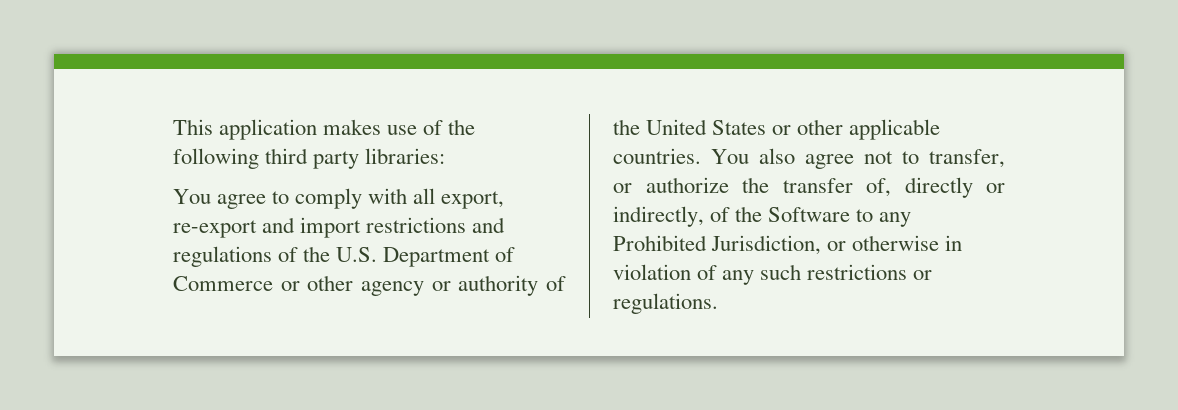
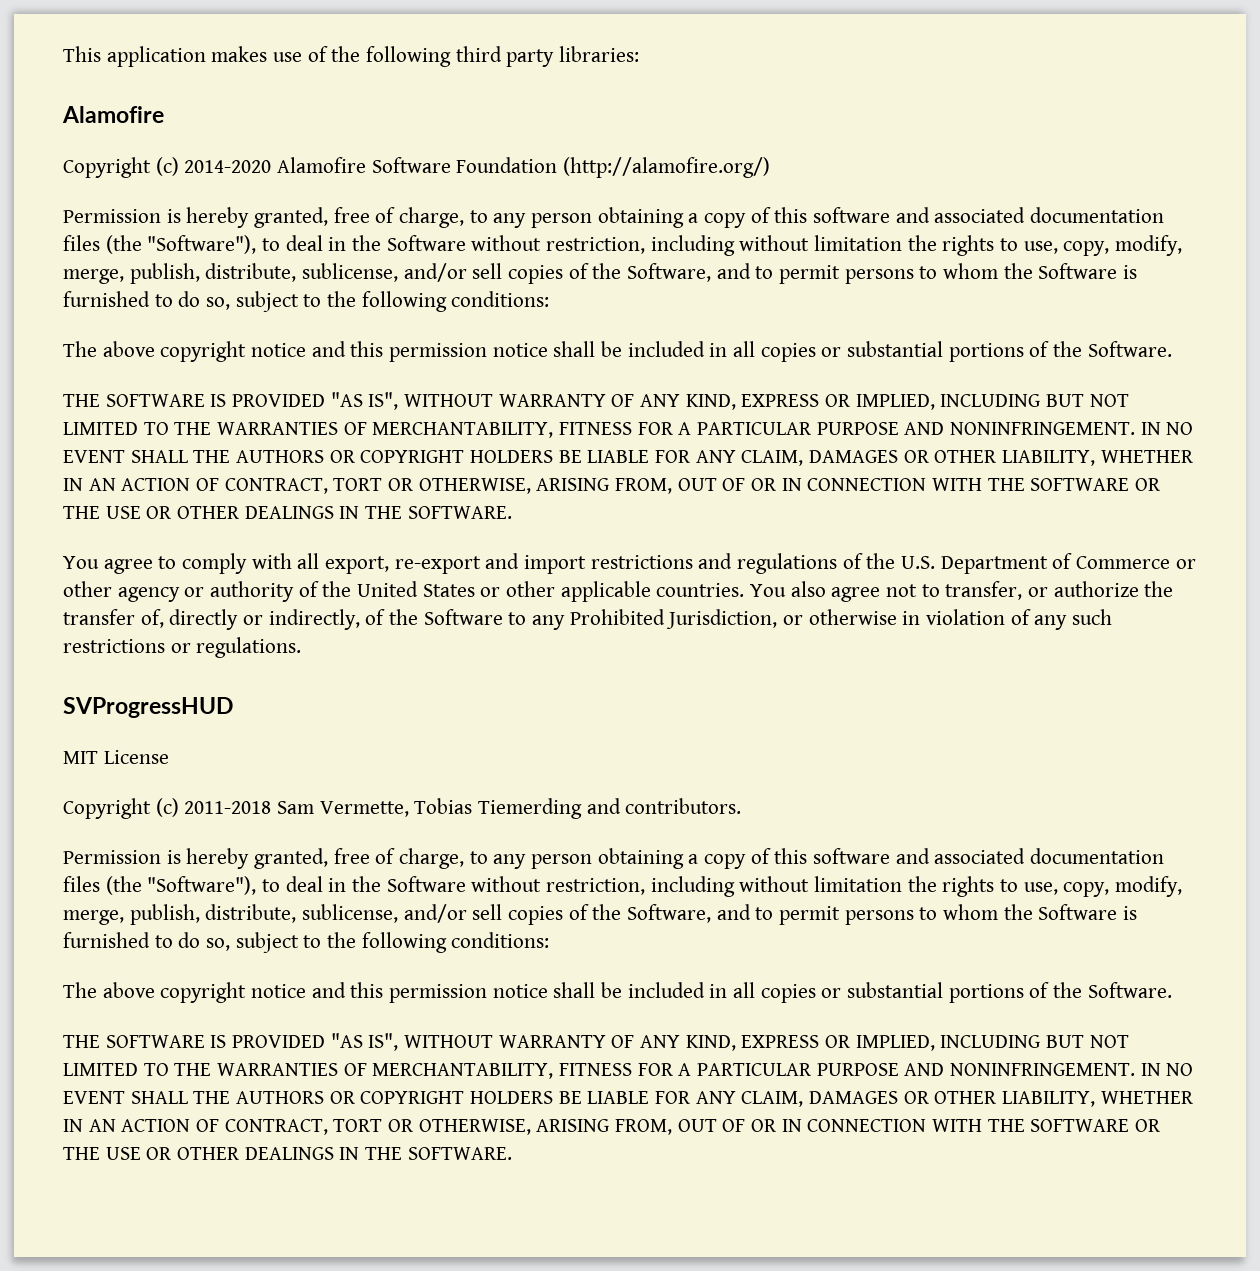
  This application makes use of the following third party libraries:
+ Alamofire
+ Copyright (c) 2014-2020 Alamofire Software Foundation (http://alamofire.org/)
+ Permission is hereby granted, free of charge, to any person obtaining a copy of this software and associated documentation files (the "Software"), to deal in the Software without restriction, including without limitation the rights to use, copy, modify, merge, publish, distribute, sublicense, and/or sell copies of the Software, and to permit persons to whom the Software is furnished to do so, subject to the following conditions:
+ The above copyright notice and this permission notice shall be included in all copies or substantial portions of the Software.
+ THE SOFTWARE IS PROVIDED "AS IS", WITHOUT WARRANTY OF ANY KIND, EXPRESS OR IMPLIED, INCLUDING BUT NOT LIMITED TO THE WARRANTIES OF MERCHANTABILITY, FITNESS FOR A PARTICULAR PURPOSE AND NONINFRINGEMENT. IN NO EVENT SHALL THE AUTHORS OR COPYRIGHT HOLDERS BE LIABLE FOR ANY CLAIM, DAMAGES OR OTHER LIABILITY, WHETHER IN AN ACTION OF CONTRACT, TORT OR OTHERWISE, ARISING FROM, OUT OF OR IN CONNECTION WITH THE SOFTWARE OR THE USE OR OTHER DEALINGS IN THE SOFTWARE.
+ SVProgressHUD
+ MIT License
+ Copyright (c) 2011-2018 Sam Vermette, Tobias Tiemerding and contributors.
+ Permission is hereby granted, free of charge, to any person obtaining a copy of this software and associated documentation files (the "Software"), to deal in the Software without restriction, including without limitation the rights to use, copy, modify, merge, publish, distribute, sublicense, and/or sell copies of the Software, and to permit persons to whom the Software is furnished to do so, subject to the following conditions:
+ The above copyright notice and this permission notice shall be included in all copies or substantial portions of the Software.
+ THE SOFTWARE IS PROVIDED "AS IS", WITHOUT WARRANTY OF ANY KIND, EXPRESS OR IMPLIED, INCLUDING BUT NOT LIMITED TO THE WARRANTIES OF MERCHANTABILITY, FITNESS FOR A PARTICULAR PURPOSE AND NONINFRINGEMENT. IN NO EVENT SHALL THE AUTHORS OR COPYRIGHT HOLDERS BE LIABLE FOR ANY CLAIM, DAMAGES OR OTHER LIABILITY, WHETHER IN AN ACTION OF CONTRACT, TORT OR OTHERWISE, ARISING FROM, OUT OF OR IN CONNECTION WITH THE SOFTWARE OR THE USE OR OTHER DEALINGS IN THE SOFTWARE.

